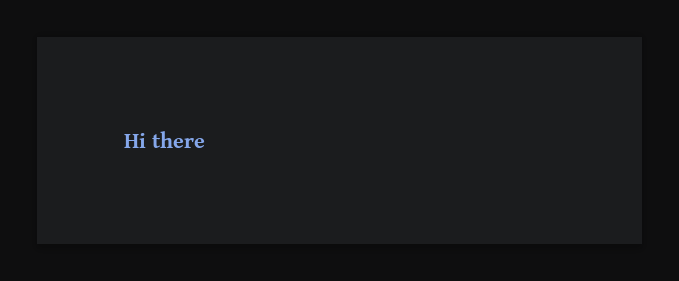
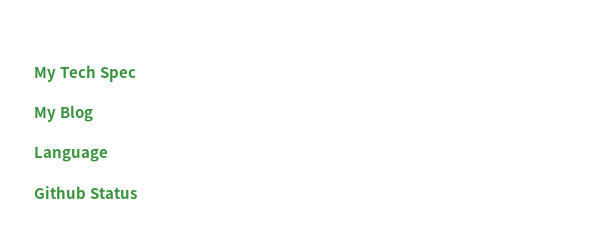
- Hi there
+ My Tech Spec
+ My Blog
+ Language
+ Github Status

